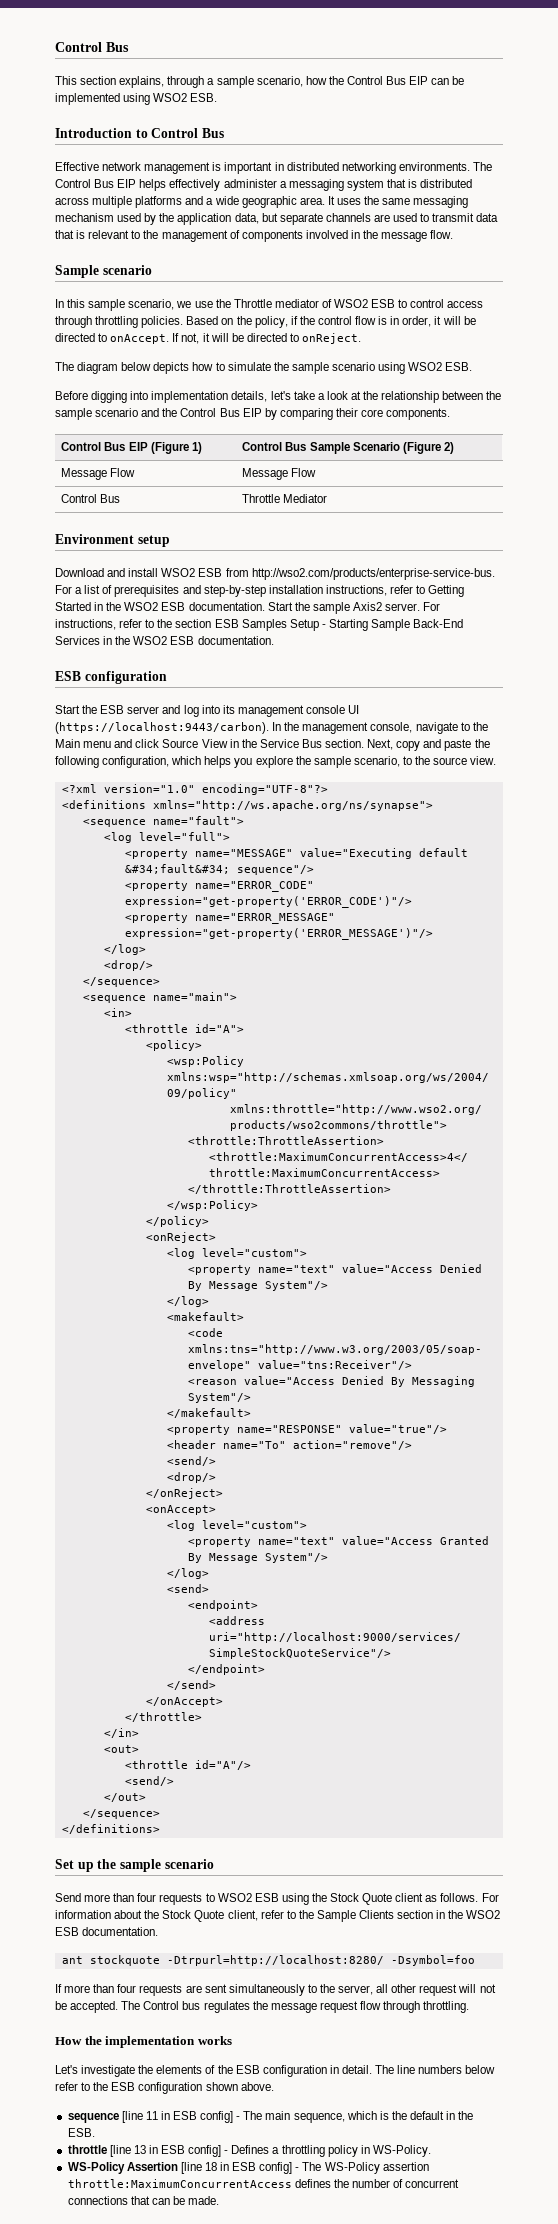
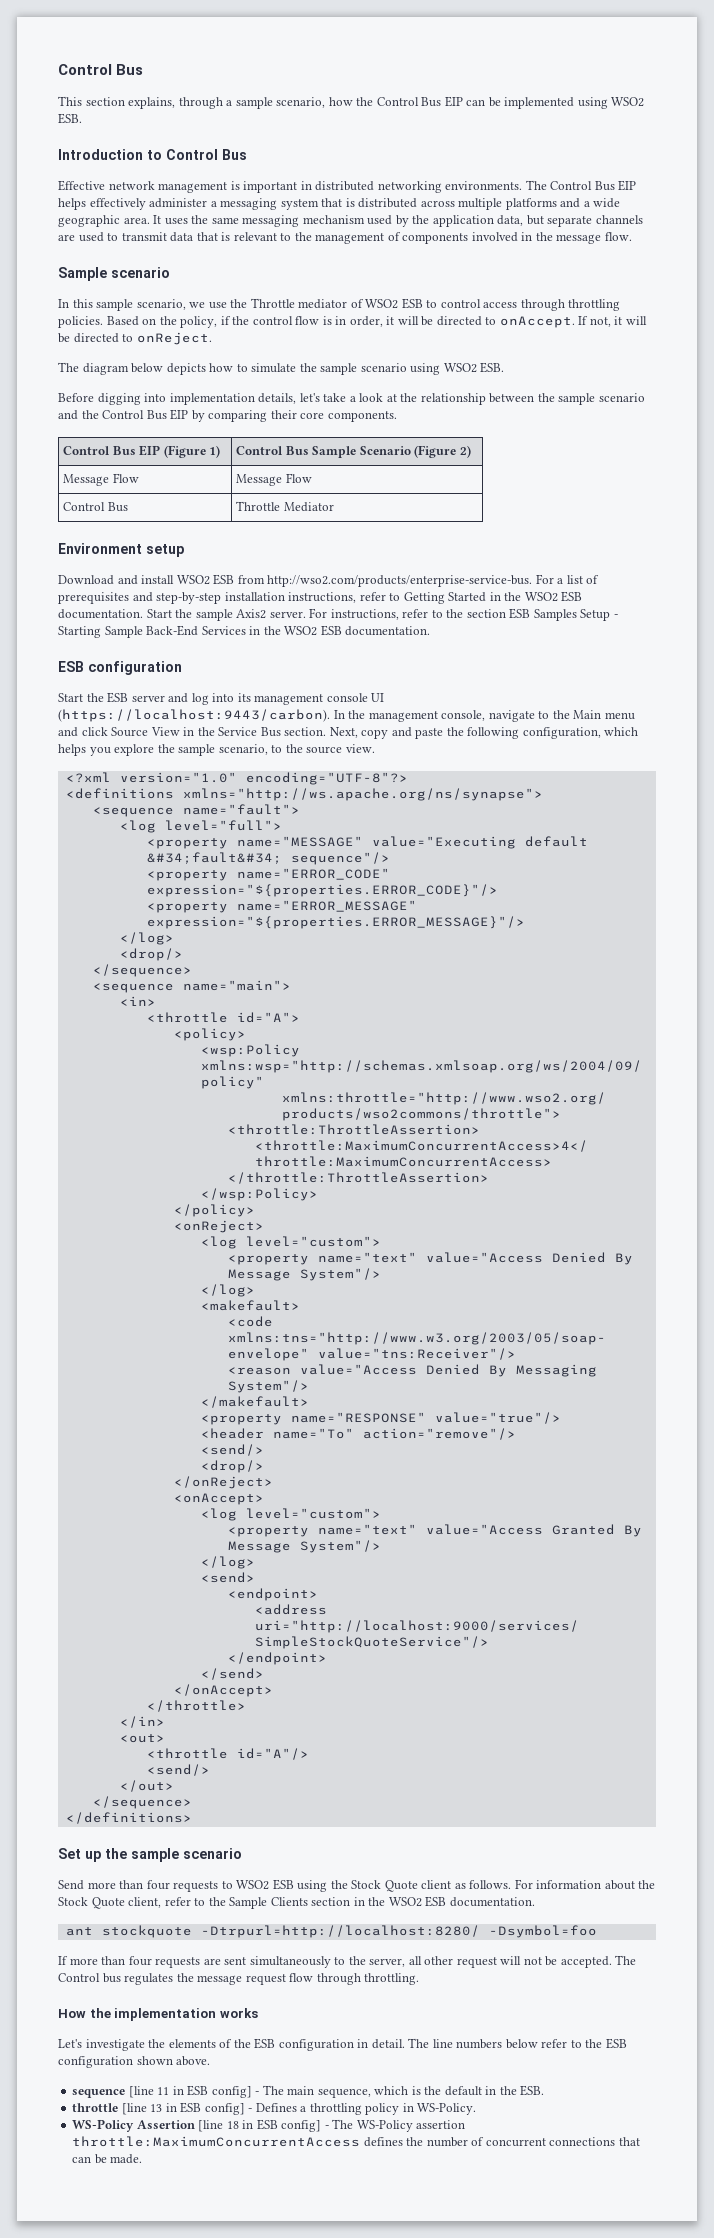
- <property name="ERROR_CODE" expression="get-property('ERROR_CODE')"/>
+ <property name="ERROR_CODE" expression="${properties.ERROR_CODE}"/>
- <property name="ERROR_MESSAGE" expression="get-property('ERROR_MESSAGE')"/>
+ <property name="ERROR_MESSAGE" expression="${properties.ERROR_MESSAGE}"/>

